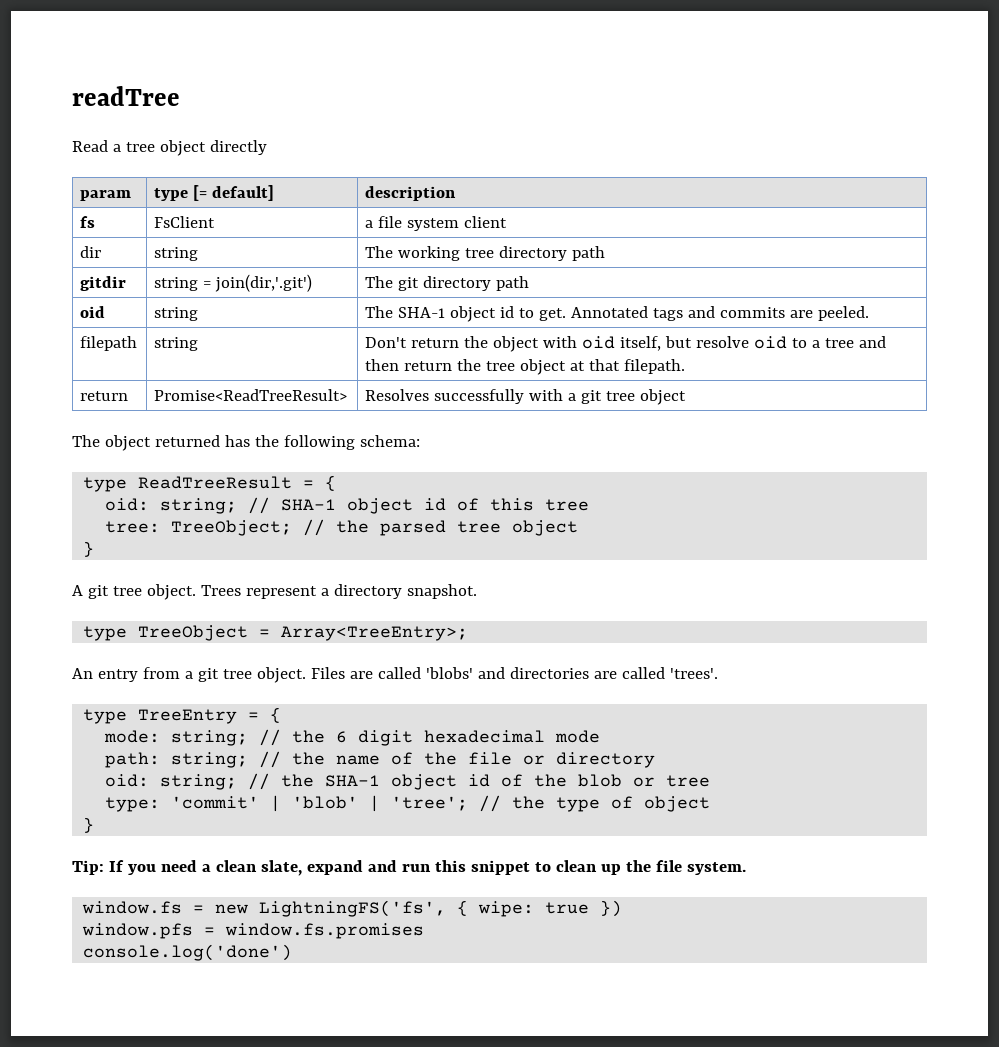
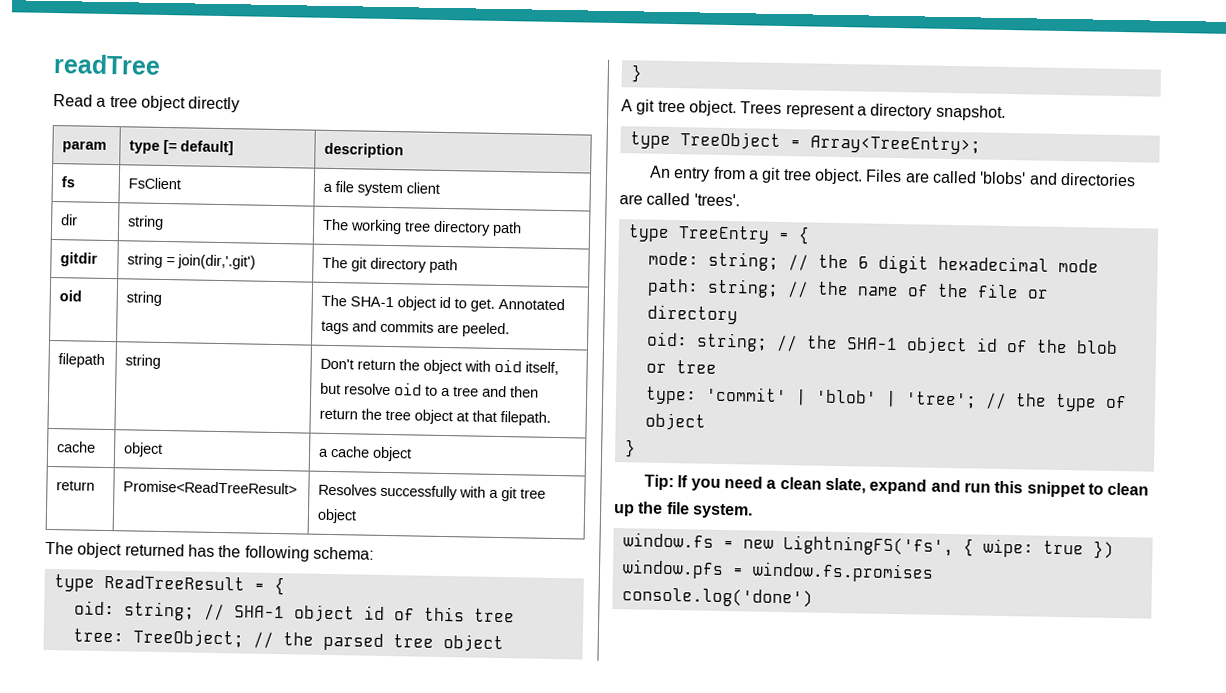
+ cache | object | a cache object

